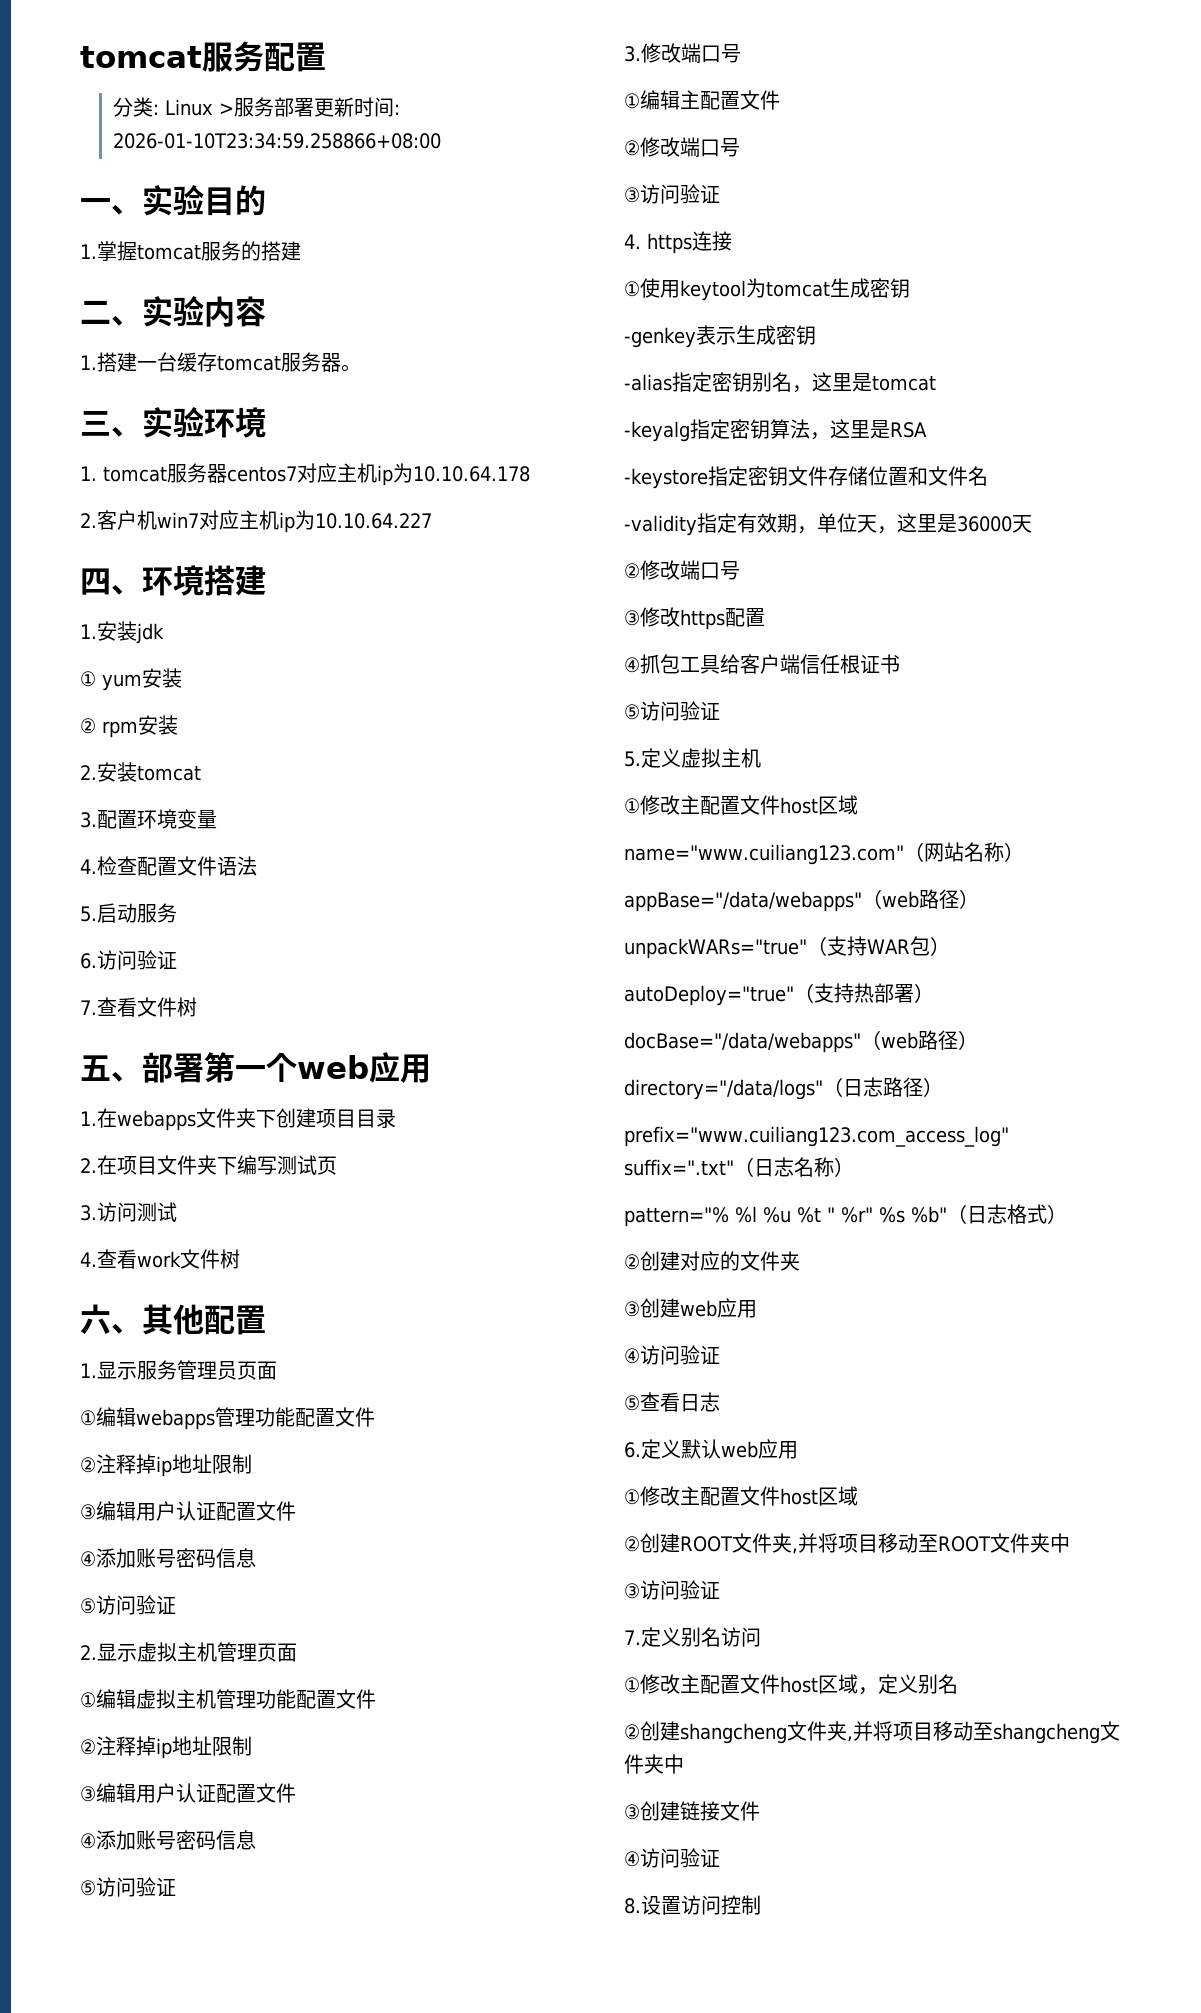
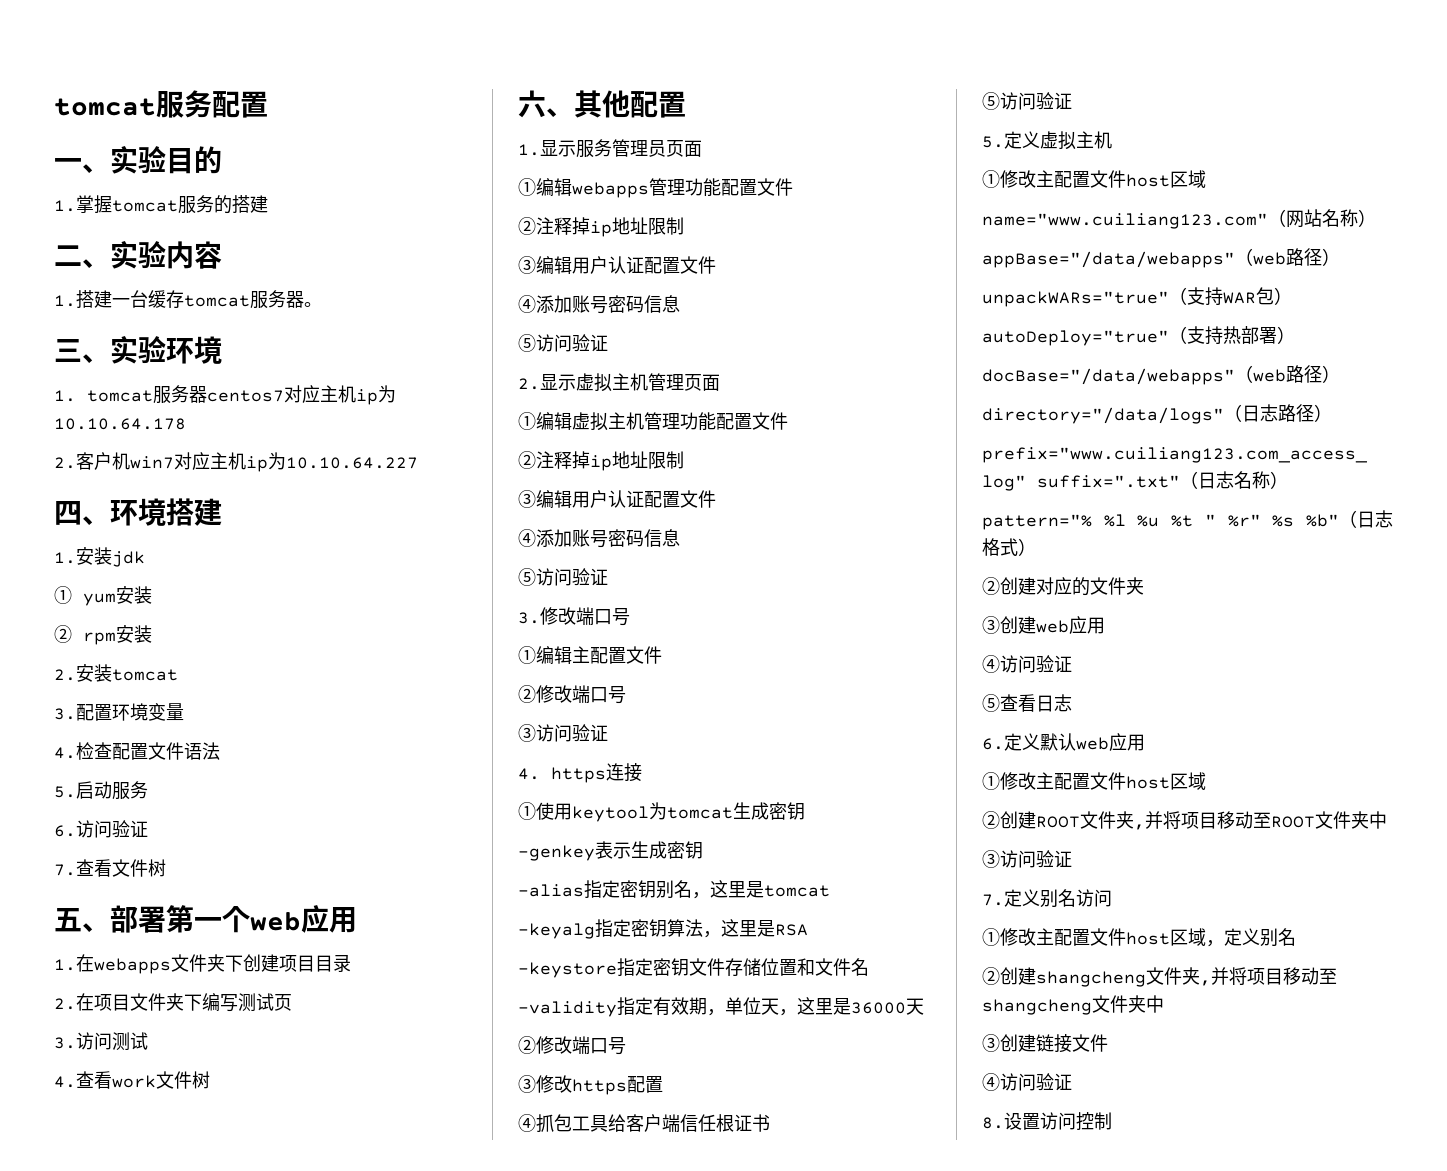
- 分类: Linux >服务部署更新时间: 2026-01-10T23:34:59.258866+08:00

